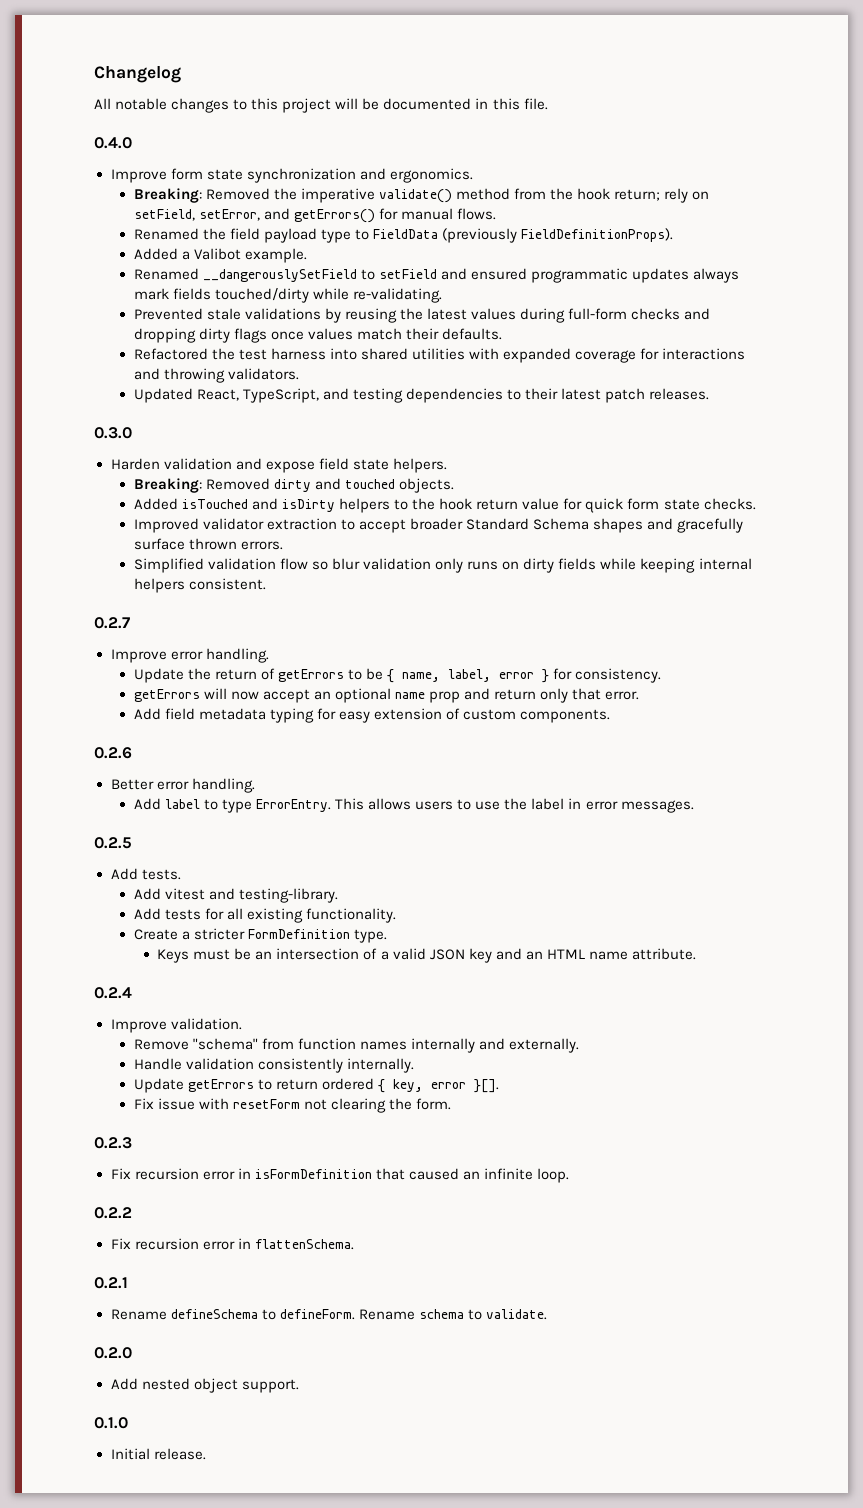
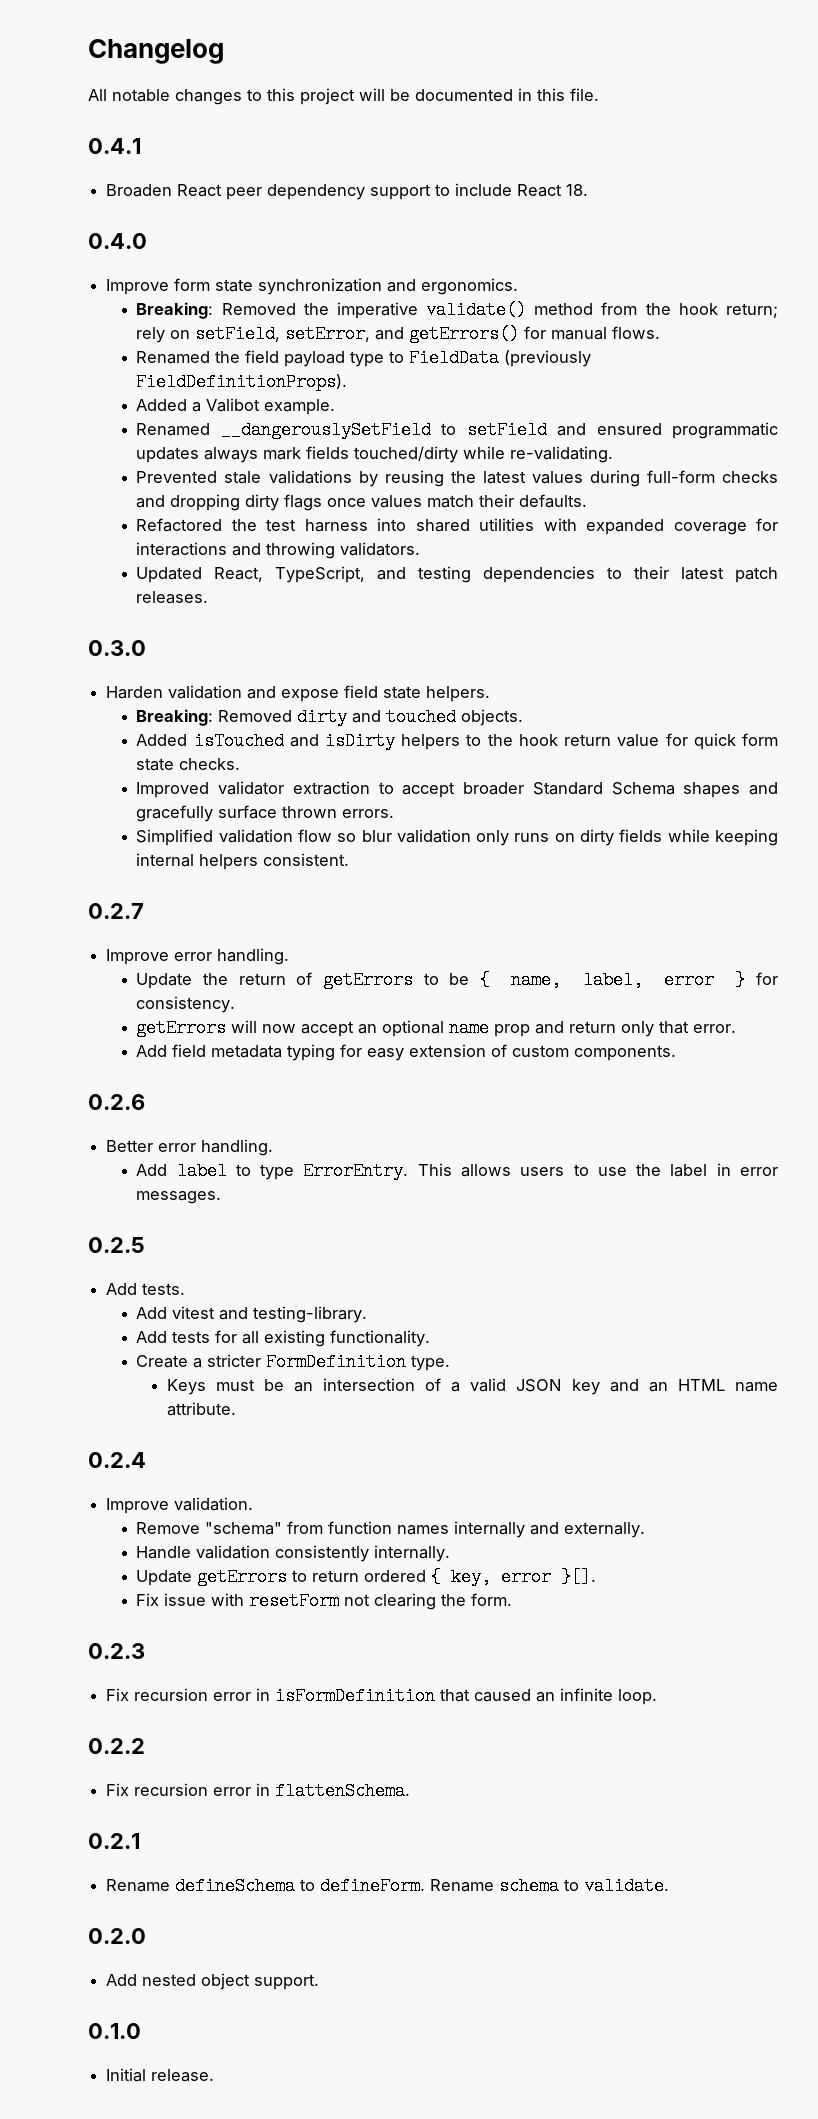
+ 0.4.1
+ Broaden React peer dependency support to include React 18.

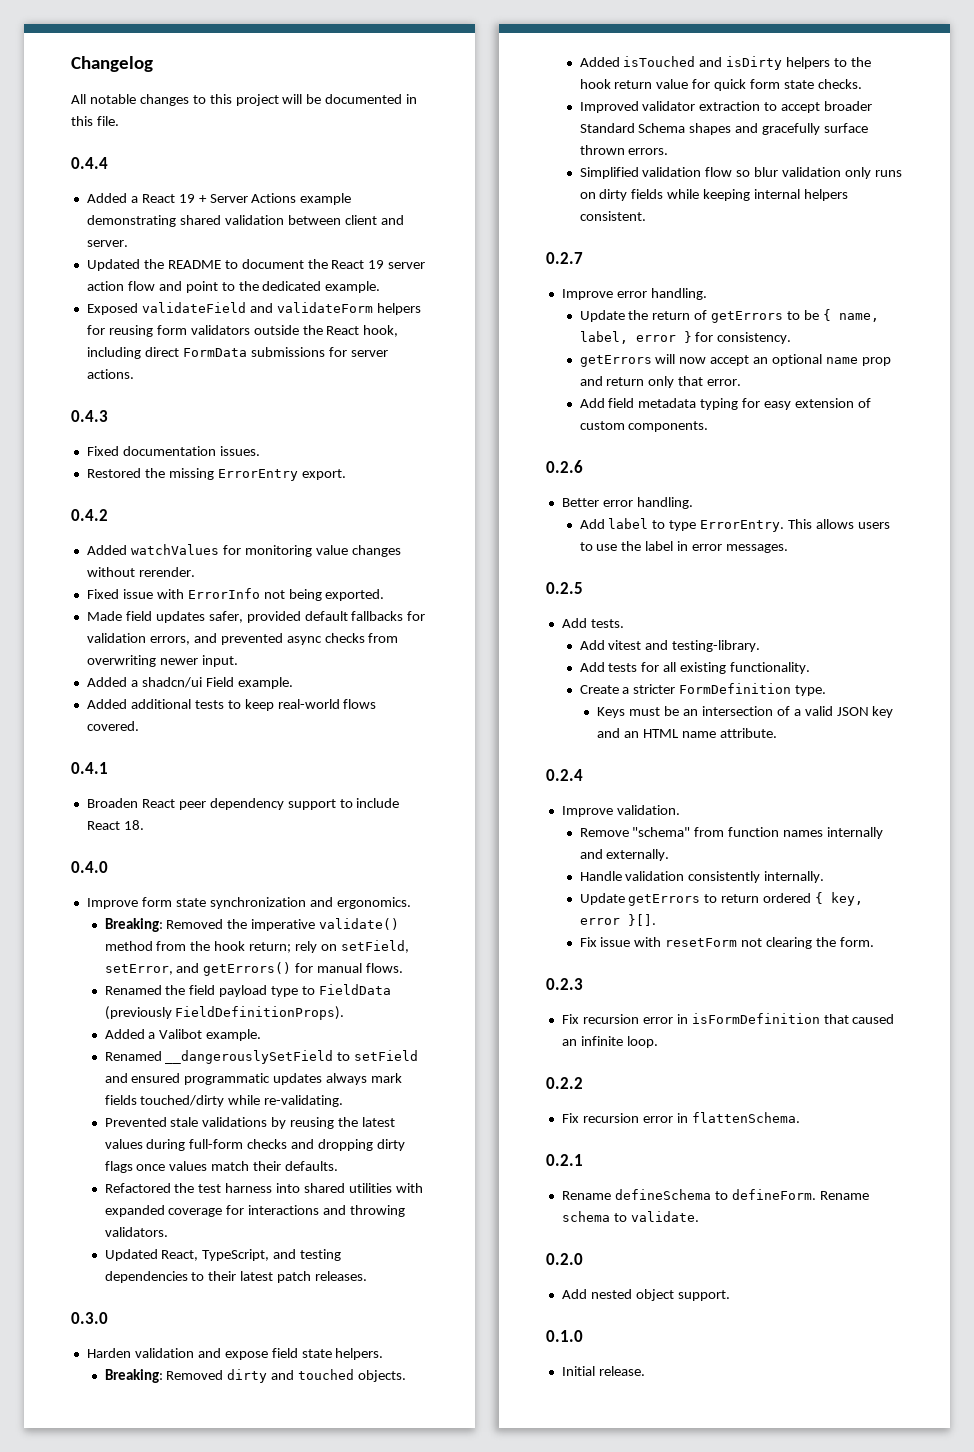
+ 0.4.4
+ Added a React 19 + Server Actions example demonstrating shared validation between client and server.
+ Updated the README to document the React 19 server action flow and point to the dedicated example.
+ Exposed validateField and validateForm helpers for reusing form validators outside the React hook, including direct FormData submissions for server actions.
+ 0.4.3
+ Fixed documentation issues.
+ Restored the missing ErrorEntry export.
+ 0.4.2
+ Added watchValues for monitoring value changes without rerender.
+ Fixed issue with ErrorInfo not being exported.
+ Made field updates safer, provided default fallbacks for validation errors, and prevented async checks from overwriting newer input.
+ Added a shadcn/ui Field example.
+ Added additional tests to keep real-world flows covered.

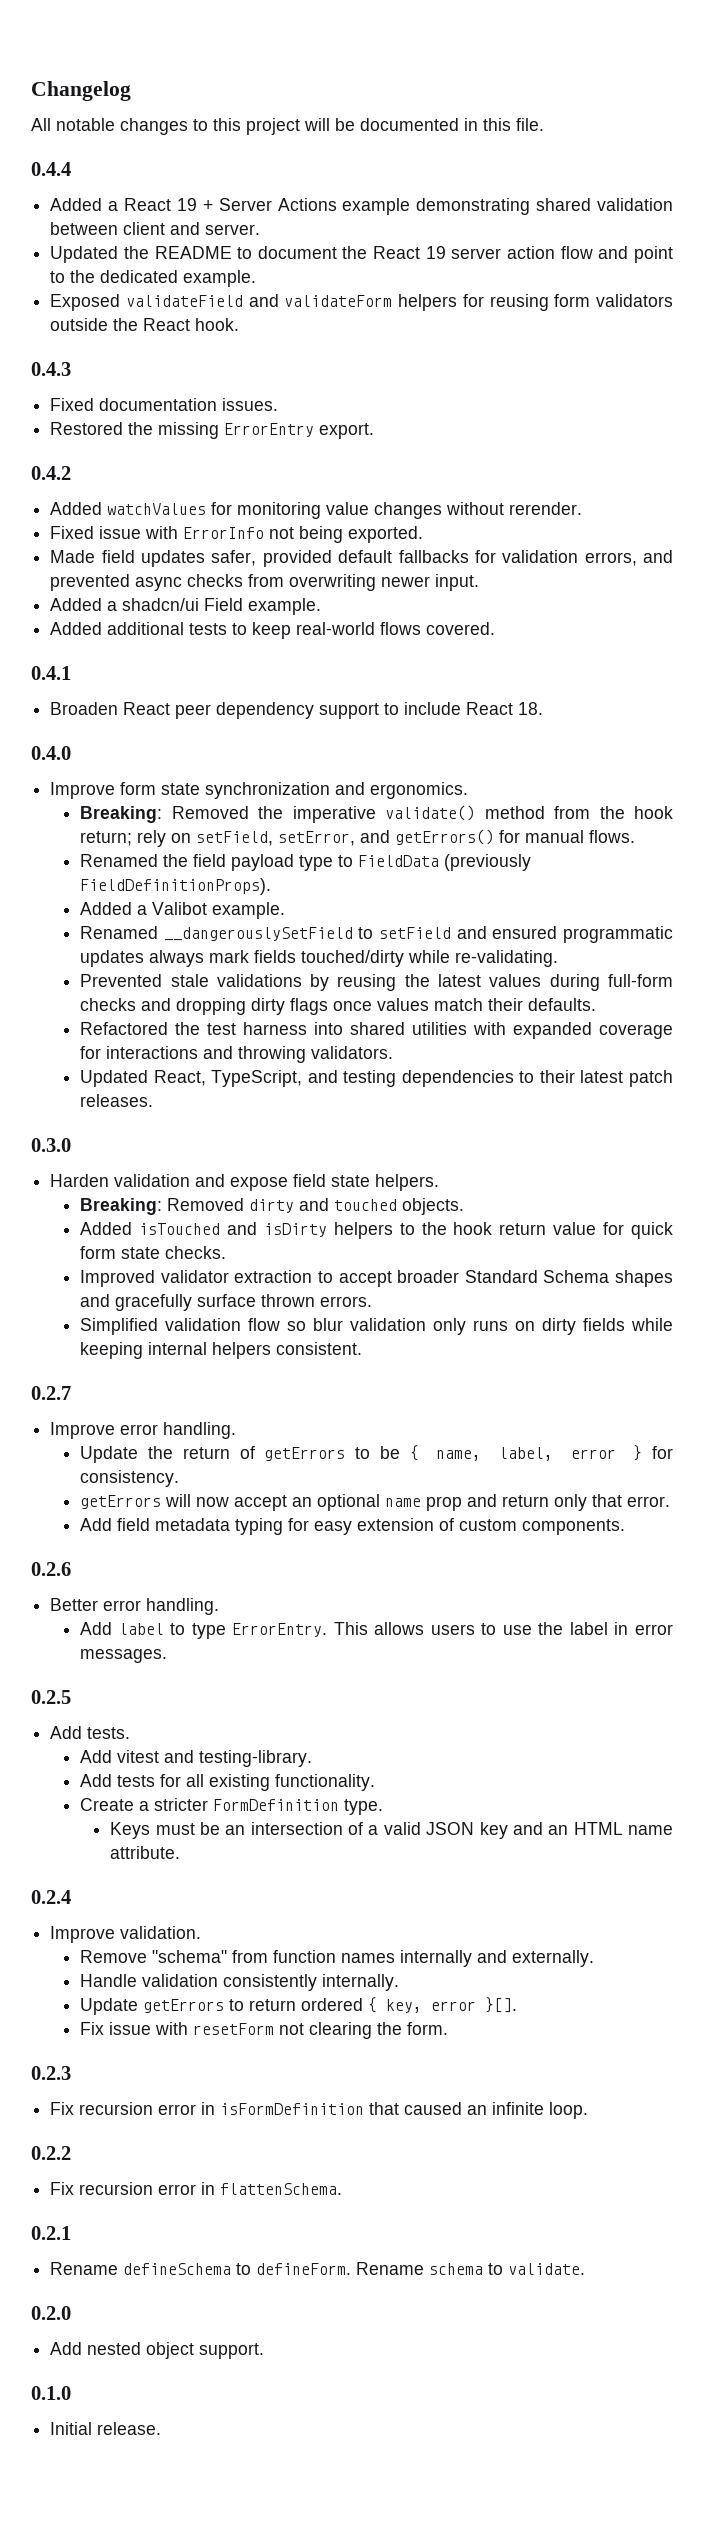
- Exposed validateField and validateForm helpers for reusing form validators outside the React hook, including direct FormData submissions for server actions.
+ Exposed validateField and validateForm helpers for reusing form validators outside the React hook.

